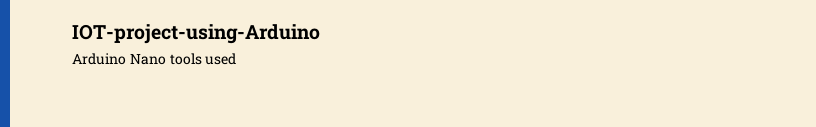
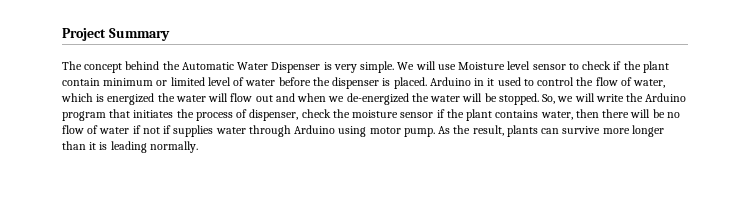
- IOT-project-using-Arduino
- Arduino Nano tools used
+ Project Summary
+ The concept behind the Automatic Water Dispenser is very simple. We will use Moisture level sensor to check if the plant contain minimum or limited level of water before the dispenser is placed. Arduino in it used to control the flow of water, which is energized the water will flow out and when we de-energized the water will be stopped. So, we will write the Arduino program that initiates the process of dispenser, check the moisture sensor if the plant contains water, then there will be no flow of water if not if supplies water through Arduino using motor pump. As the result, plants can survive more longer than it is leading normally.

